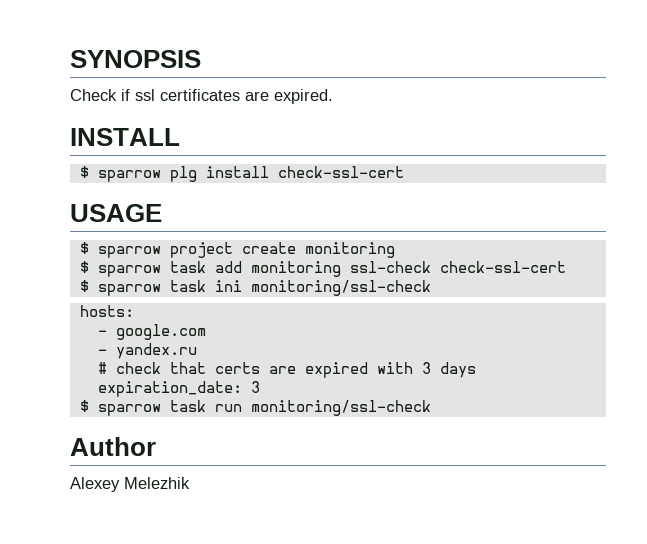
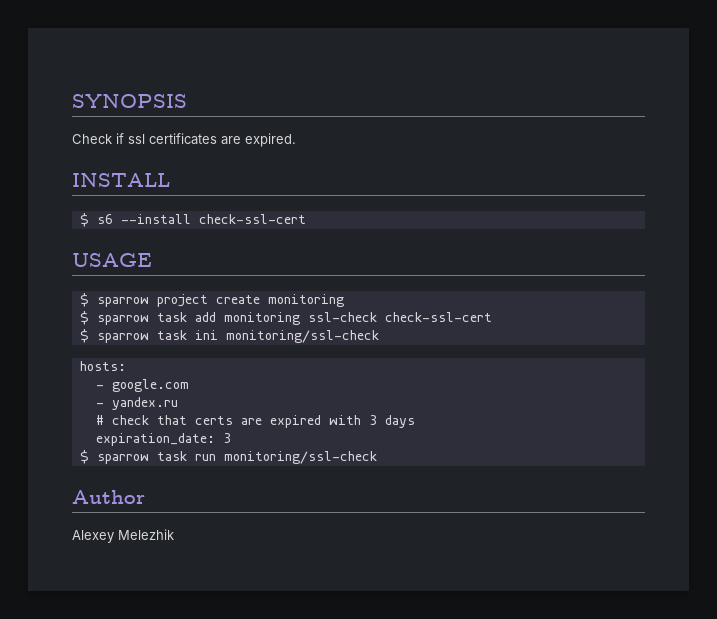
- $ sparrow plg install check-ssl-cert
+ $ s6 --install check-ssl-cert

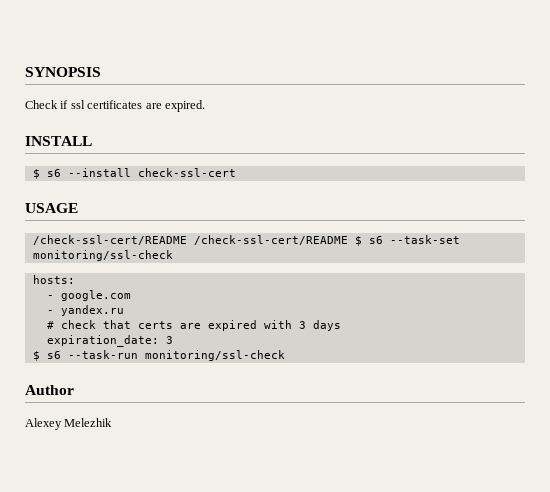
- $ sparrow project create monitoring
- $ sparrow task add monitoring ssl-check check-ssl-cert
- $ sparrow task ini monitoring/ssl-check
+ /check-ssl-cert/README /check-ssl-cert/README $ s6 --task-set monitoring/ssl-check
- $ sparrow task run monitoring/ssl-check
+ $ s6 --task-run monitoring/ssl-check

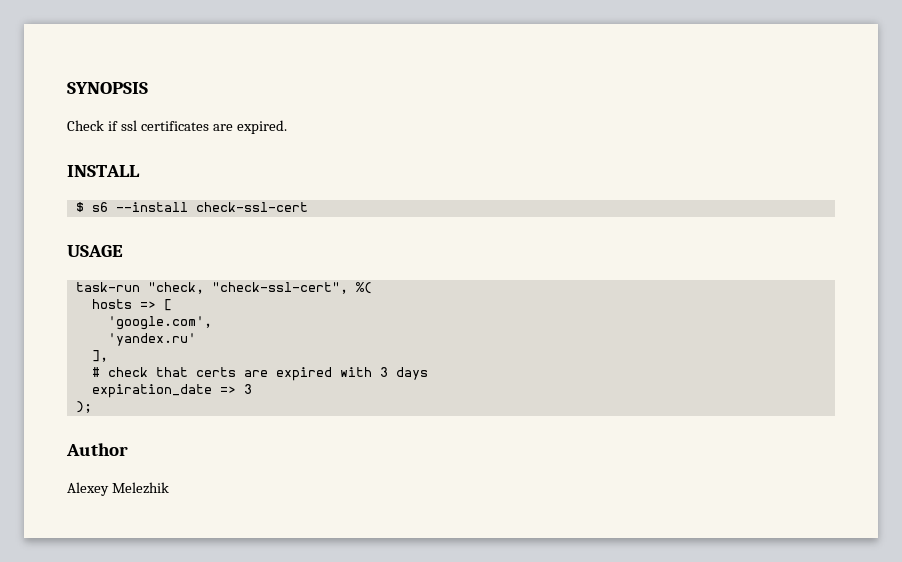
- /check-ssl-cert/README /check-ssl-cert/README $ s6 --task-set monitoring/ssl-check
- hosts:
- - google.com
- - yandex.ru
+ task-run "check, "check-ssl-cert", %(
+ hosts => [
+ 'google.com',
+ 'yandex.ru'
+ ],
- expiration_date: 3
+ expiration_date => 3
- $ s6 --task-run monitoring/ssl-check
+ );

